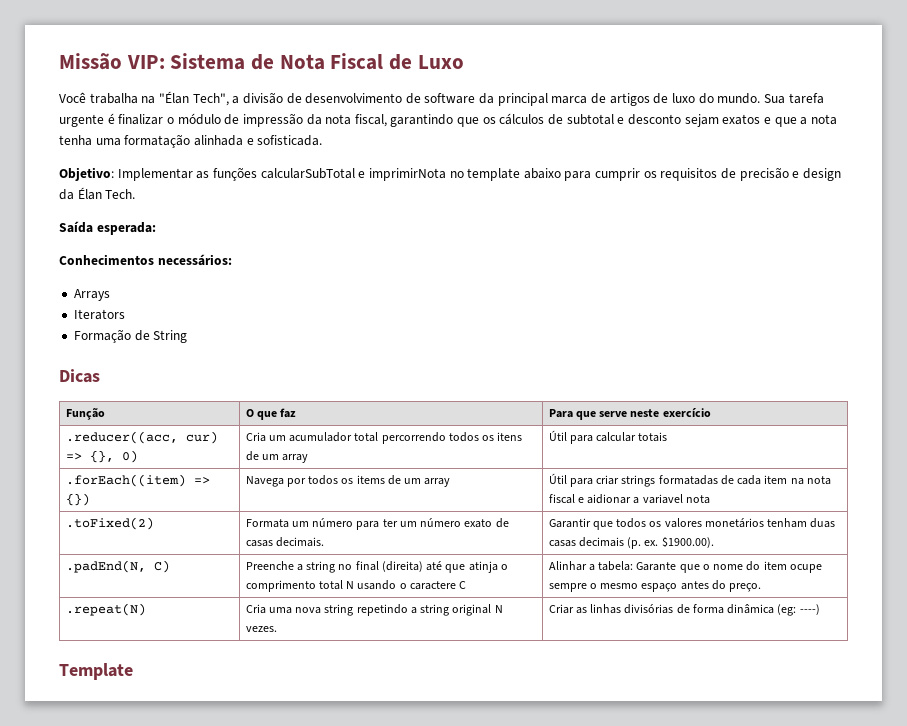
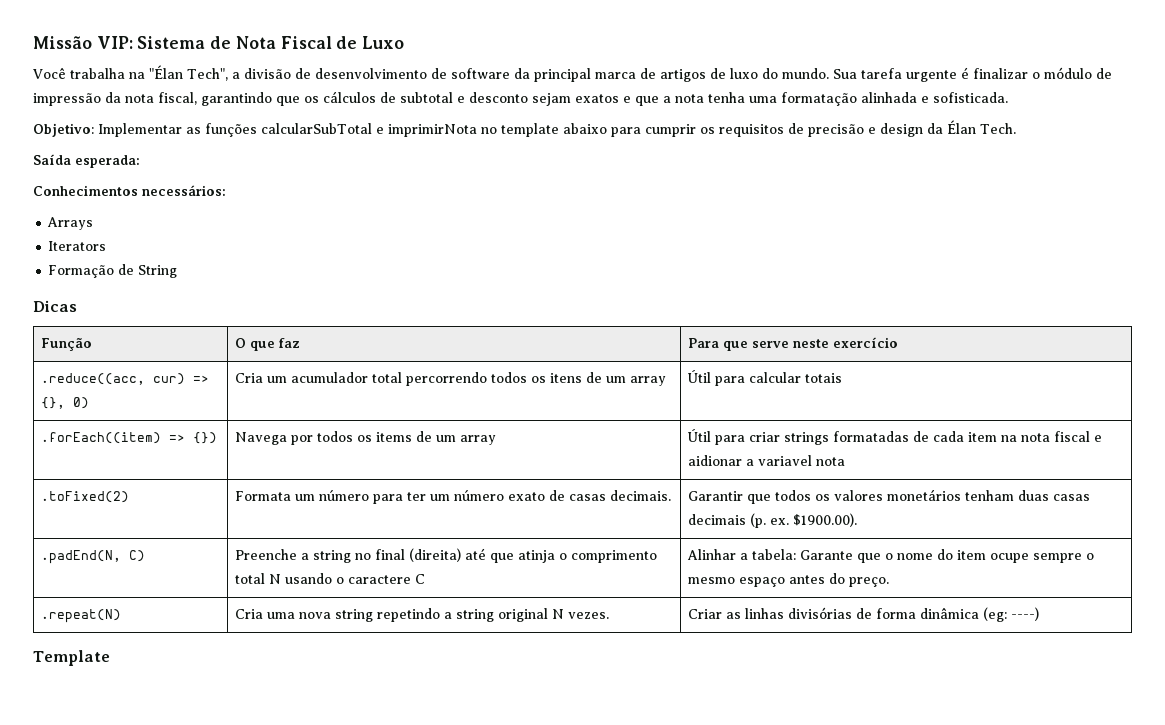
- .reducer((acc, cur) => {}, 0) | Cria um acumulador total percorrendo todos os itens de um array | Útil para calcular totais
+ .reduce((acc, cur) => {}, 0) | Cria um acumulador total percorrendo todos os itens de um array | Útil para calcular totais

